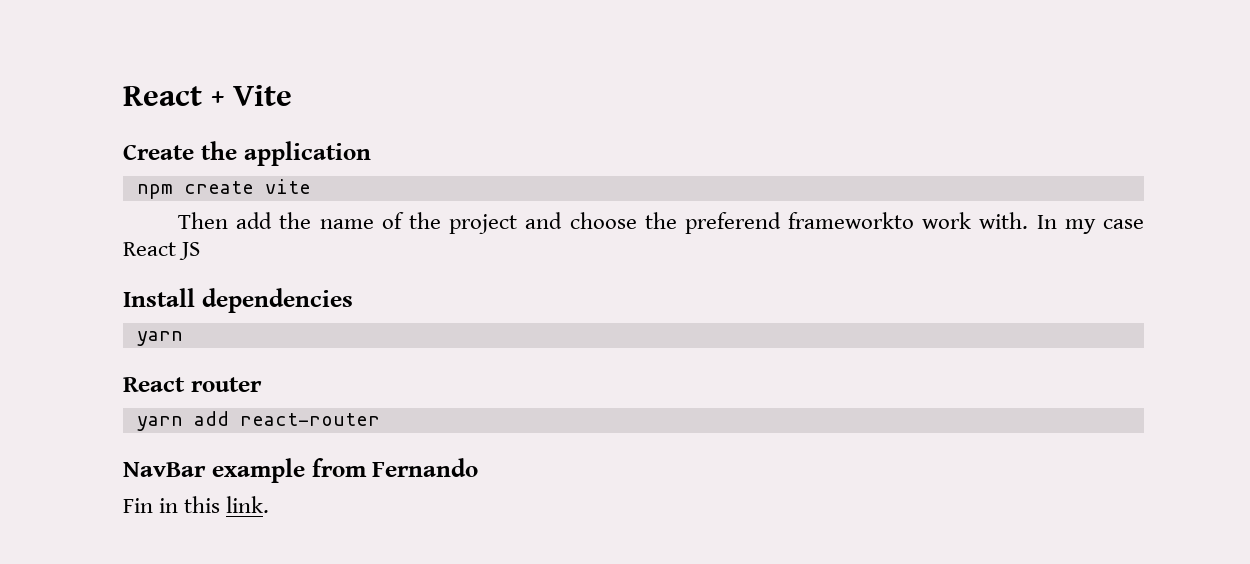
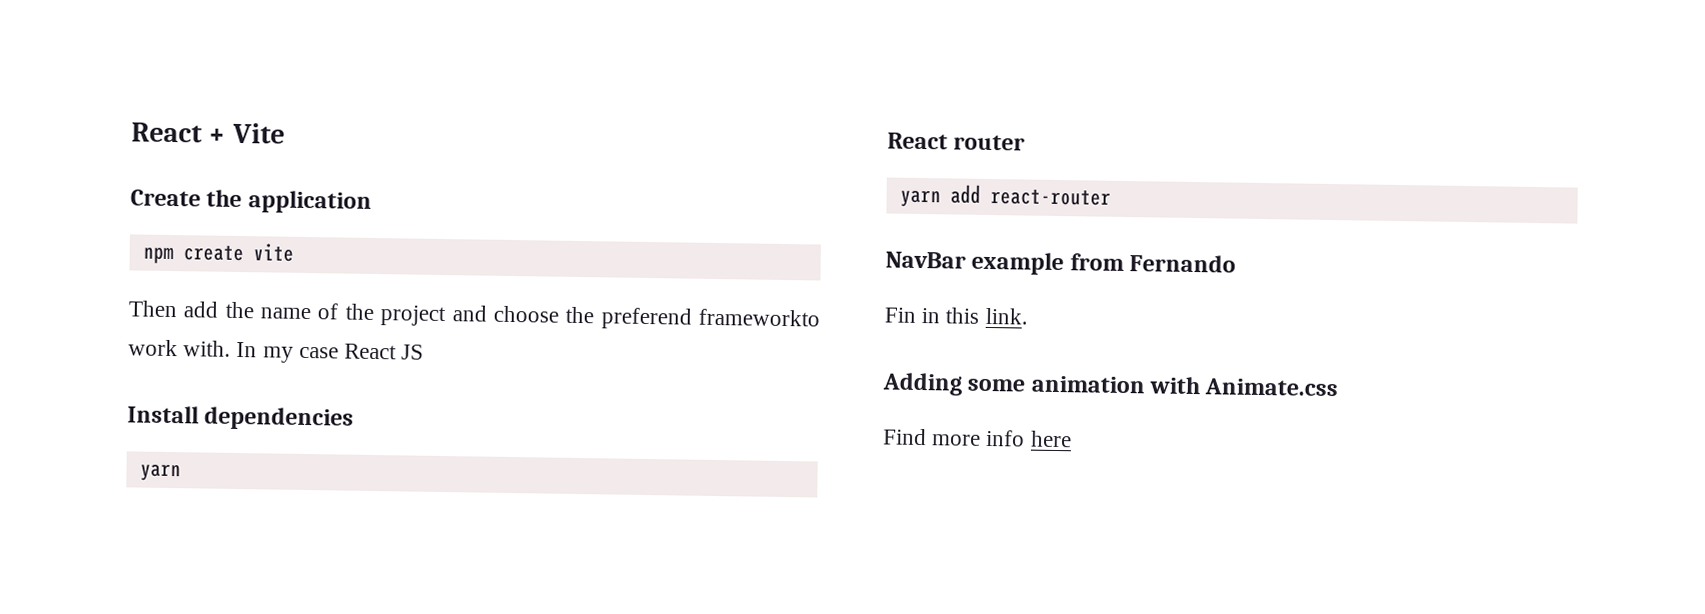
+ Adding some animation with Animate.css
+ Find more info here

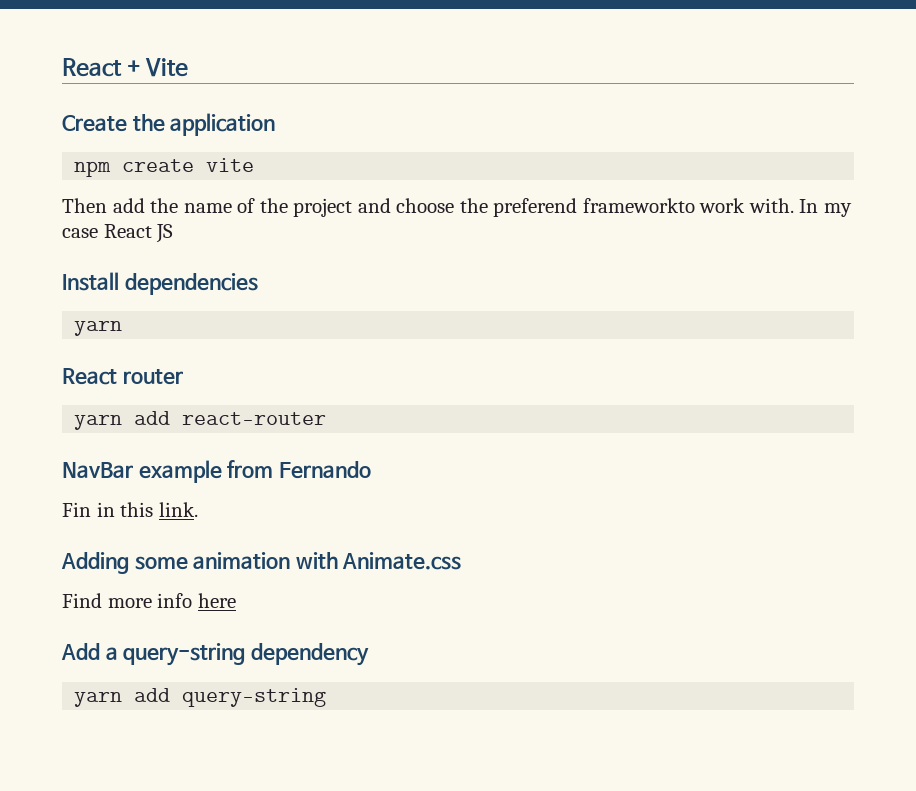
+ Add a query-string dependency
+ yarn add query-string

